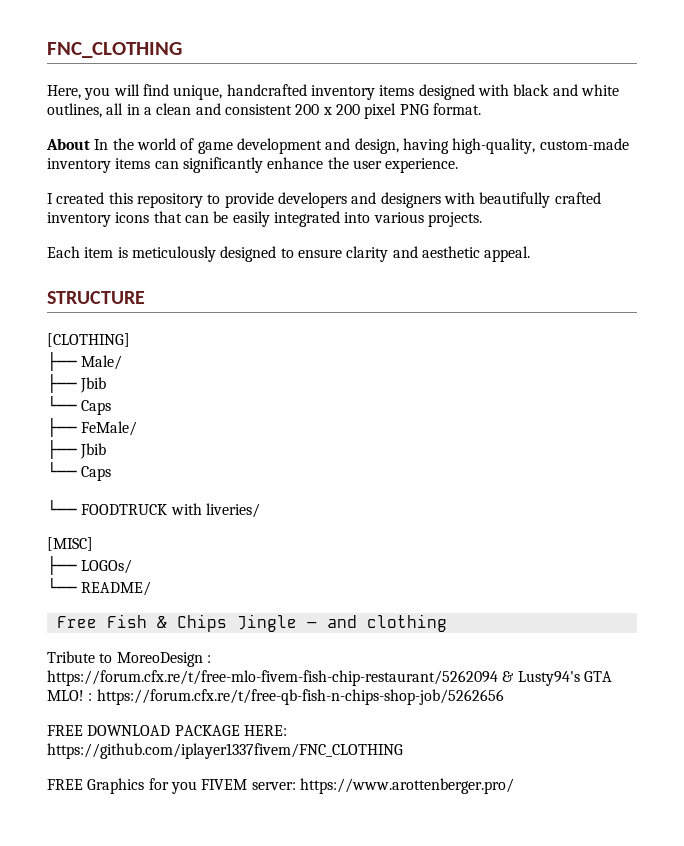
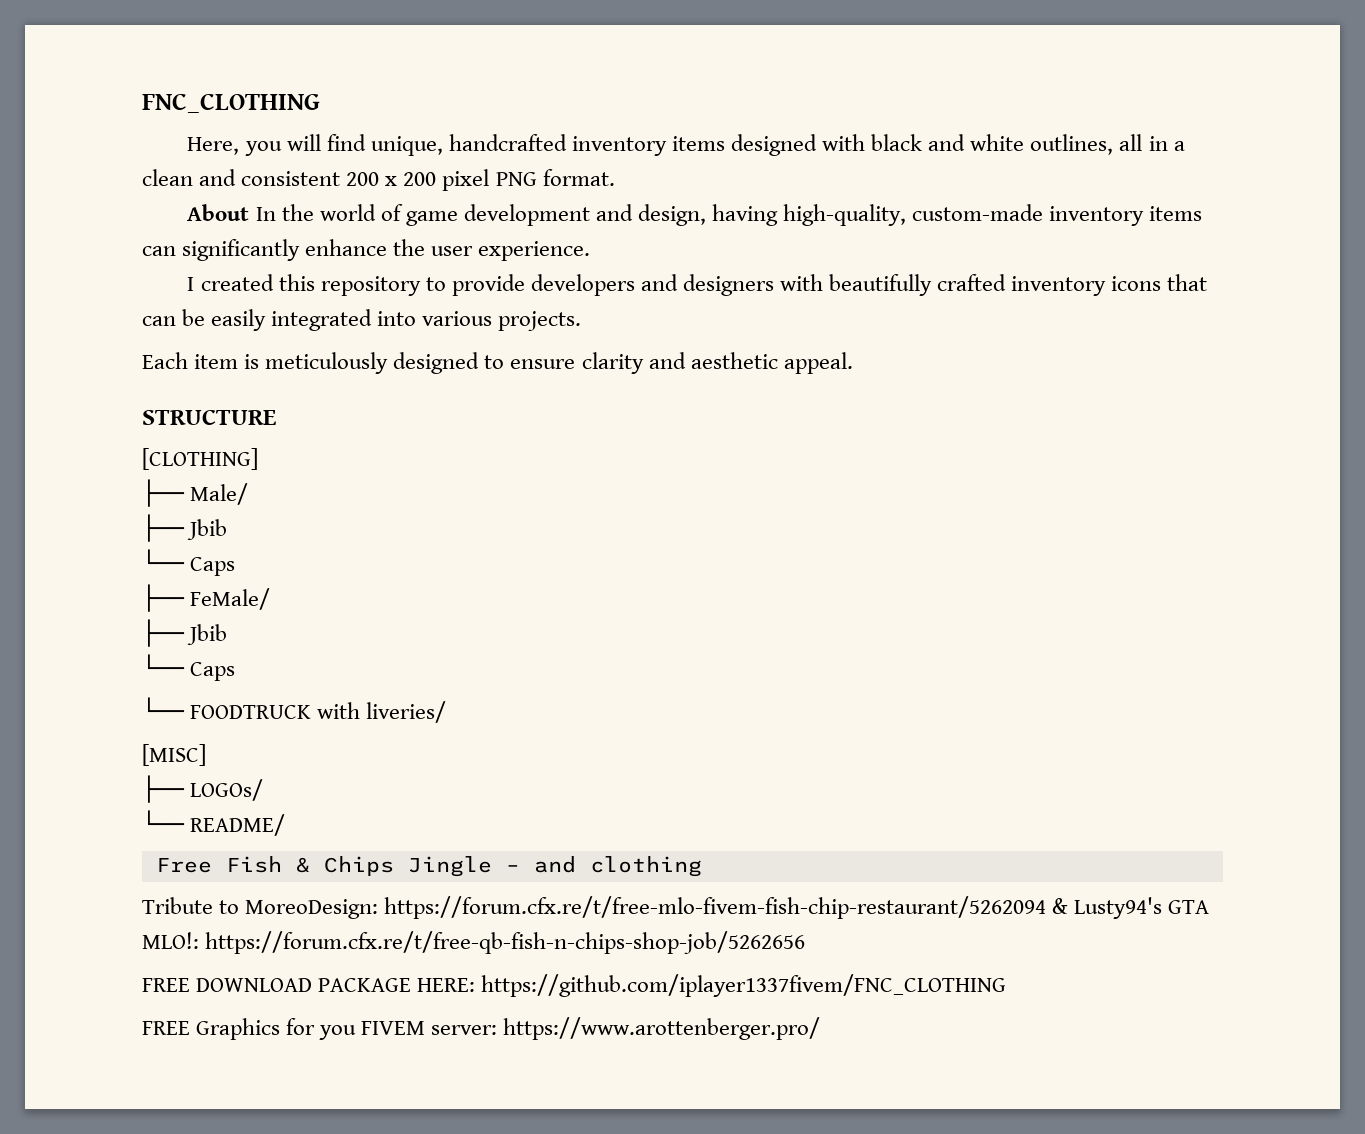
- Tribute to MoreoDesign : https://forum.cfx.re/t/free-mlo-fivem-fish-chip-restaurant/5262094 & Lusty94's GTA MLO! : https://forum.cfx.re/t/free-qb-fish-n-chips-shop-job/5262656
+ Tribute to MoreoDesign: https://forum.cfx.re/t/free-mlo-fivem-fish-chip-restaurant/5262094 & Lusty94's GTA MLO!: https://forum.cfx.re/t/free-qb-fish-n-chips-shop-job/5262656

